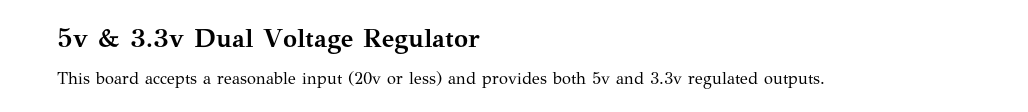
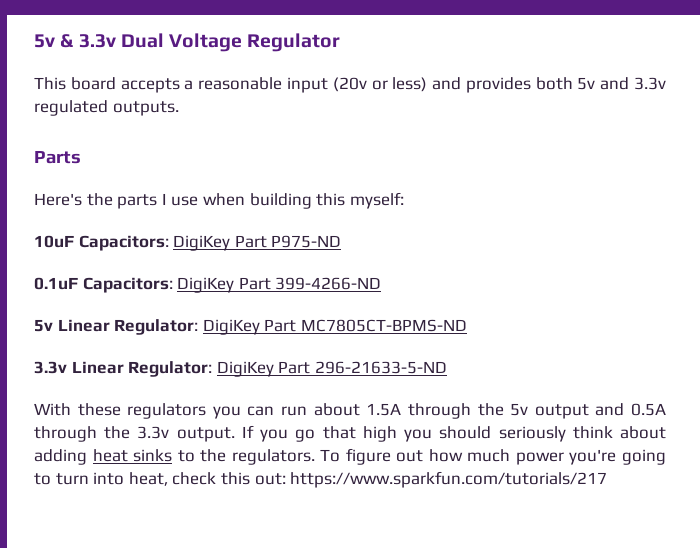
+ Parts
+ Here's the parts I use when building this myself:
+ 10uF Capacitors: DigiKey Part P975-ND
+ 0.1uF Capacitors: DigiKey Part 399-4266-ND
+ 5v Linear Regulator: DigiKey Part MC7805CT-BPMS-ND
+ 3.3v Linear Regulator: DigiKey Part 296-21633-5-ND
+ With these regulators you can run about 1.5A through the 5v output and 0.5A through the 3.3v output. If you go that high you should seriously think about adding heat sinks to the regulators. To figure out how much power you're going to turn into heat, check this out: https://www.sparkfun.com/tutorials/217

